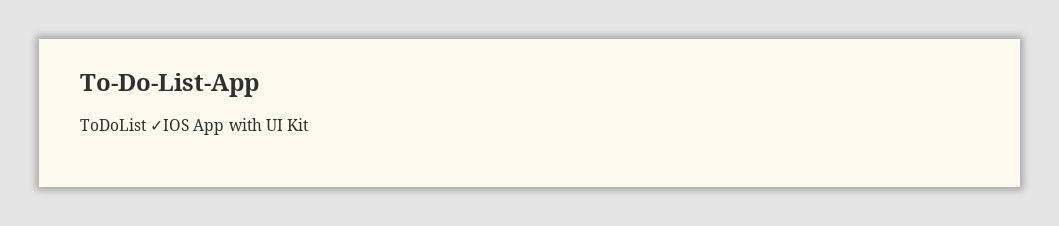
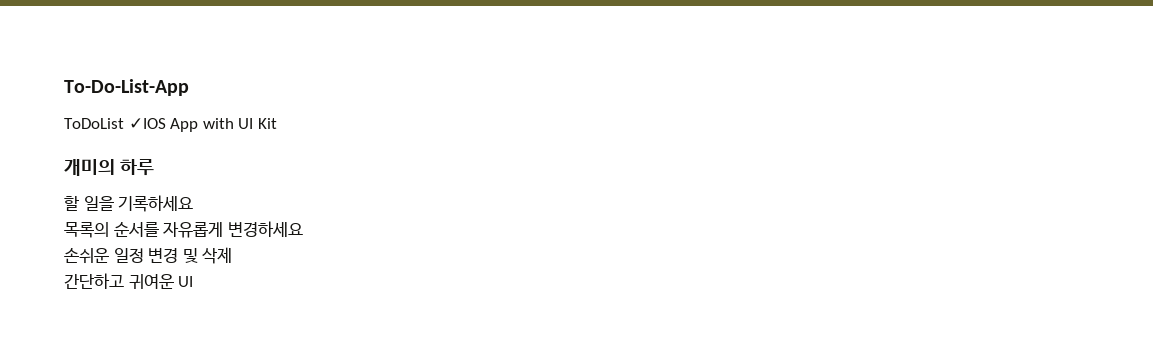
+ 개미의 하루
+ 할 일을 기록하세요
+ 목록의 순서를 자유롭게 변경하세요
+ 손쉬운 일정 변경 및 삭제
+ 간단하고 귀여운 UI

